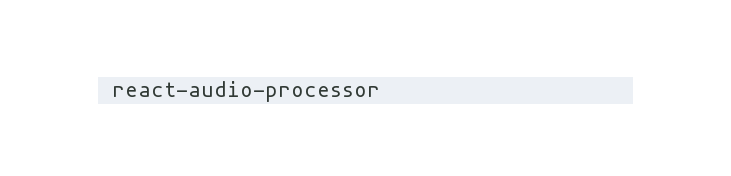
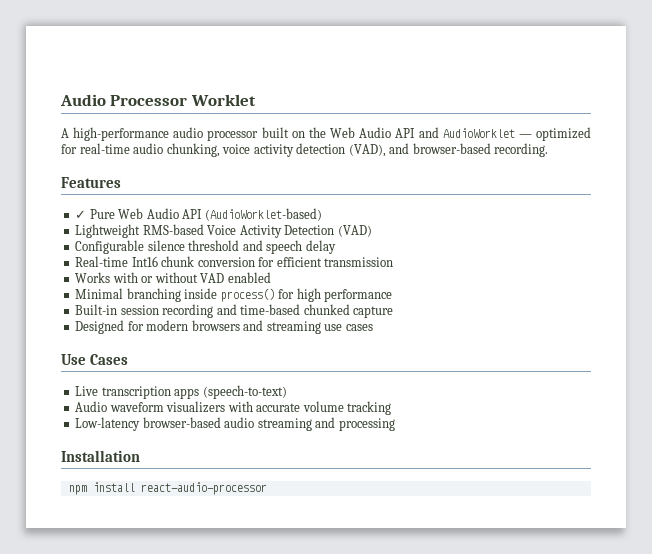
- react-audio-processor
+ Audio Processor Worklet
+ A high-performance audio processor built on the Web Audio API and AudioWorklet — optimized for real-time audio chunking, voice activity detection (VAD), and browser-based recording.
+ Features
+ ✓ Pure Web Audio API (AudioWorklet-based)
+ Lightweight RMS-based Voice Activity Detection (VAD)
+ Configurable silence threshold and speech delay
+ Real-time Int16 chunk conversion for efficient transmission
+ Works with or without VAD enabled
+ Minimal branching inside process() for high performance
+ Built-in session recording and time-based chunked capture
+ Designed for modern browsers and streaming use cases
+ Use Cases
+ Live transcription apps (speech-to-text)
+ Audio waveform visualizers with accurate volume tracking
+ Low-latency browser-based audio streaming and processing
+ Installation
+ npm install react-audio-processor

